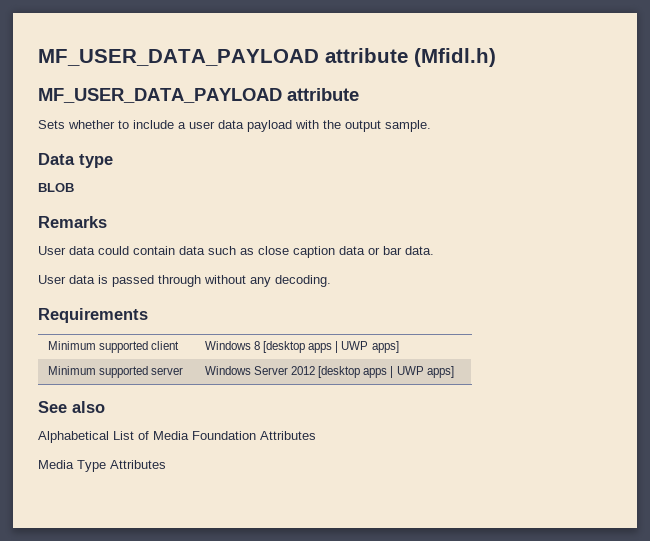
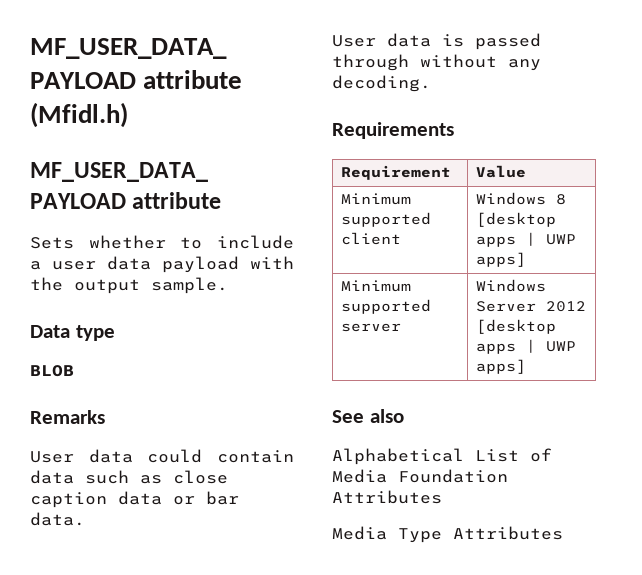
+ Requirement | Value

